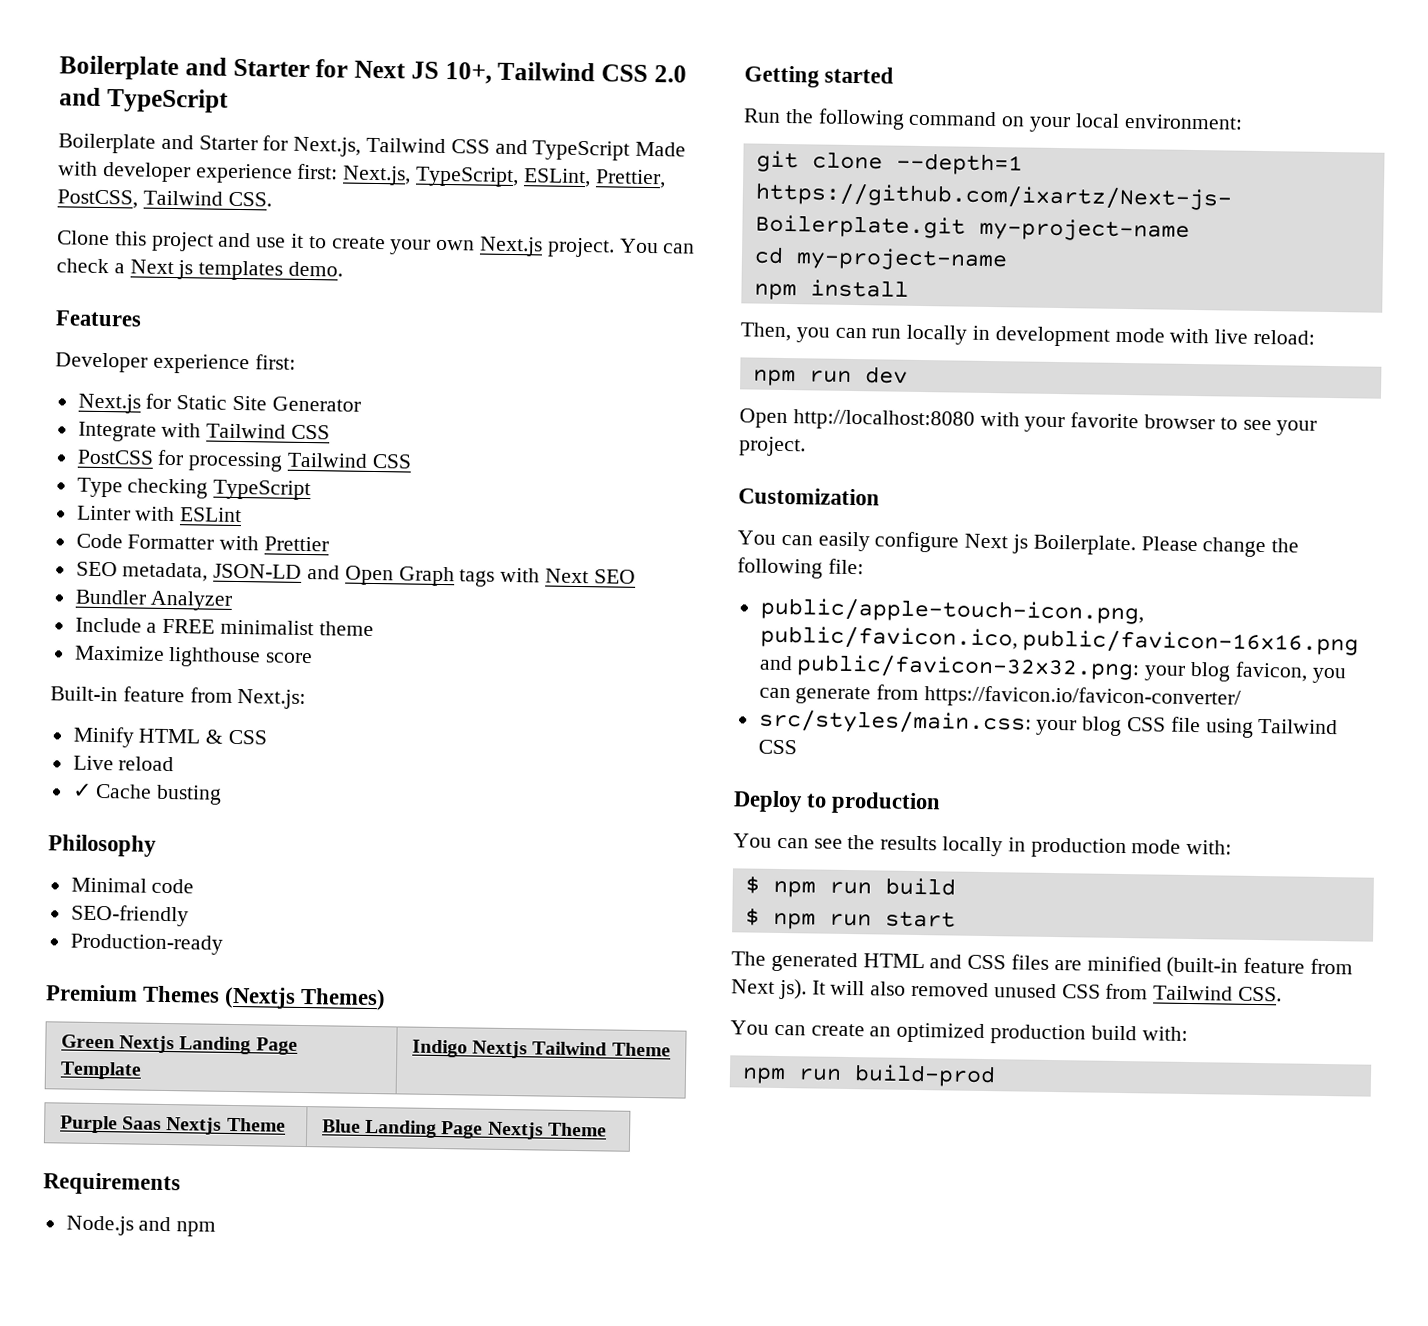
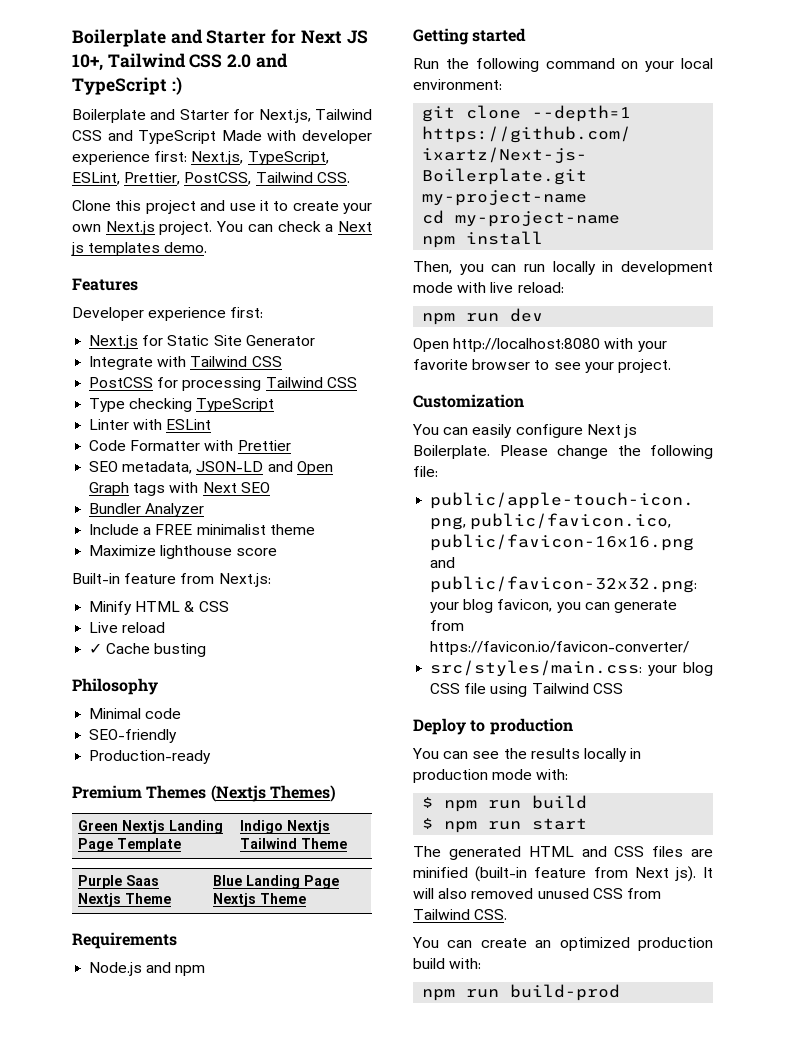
- Boilerplate and Starter for Next JS 10+, Tailwind CSS 2.0 and TypeScript
+ Boilerplate and Starter for Next JS 10+, Tailwind CSS 2.0 and TypeScript :)

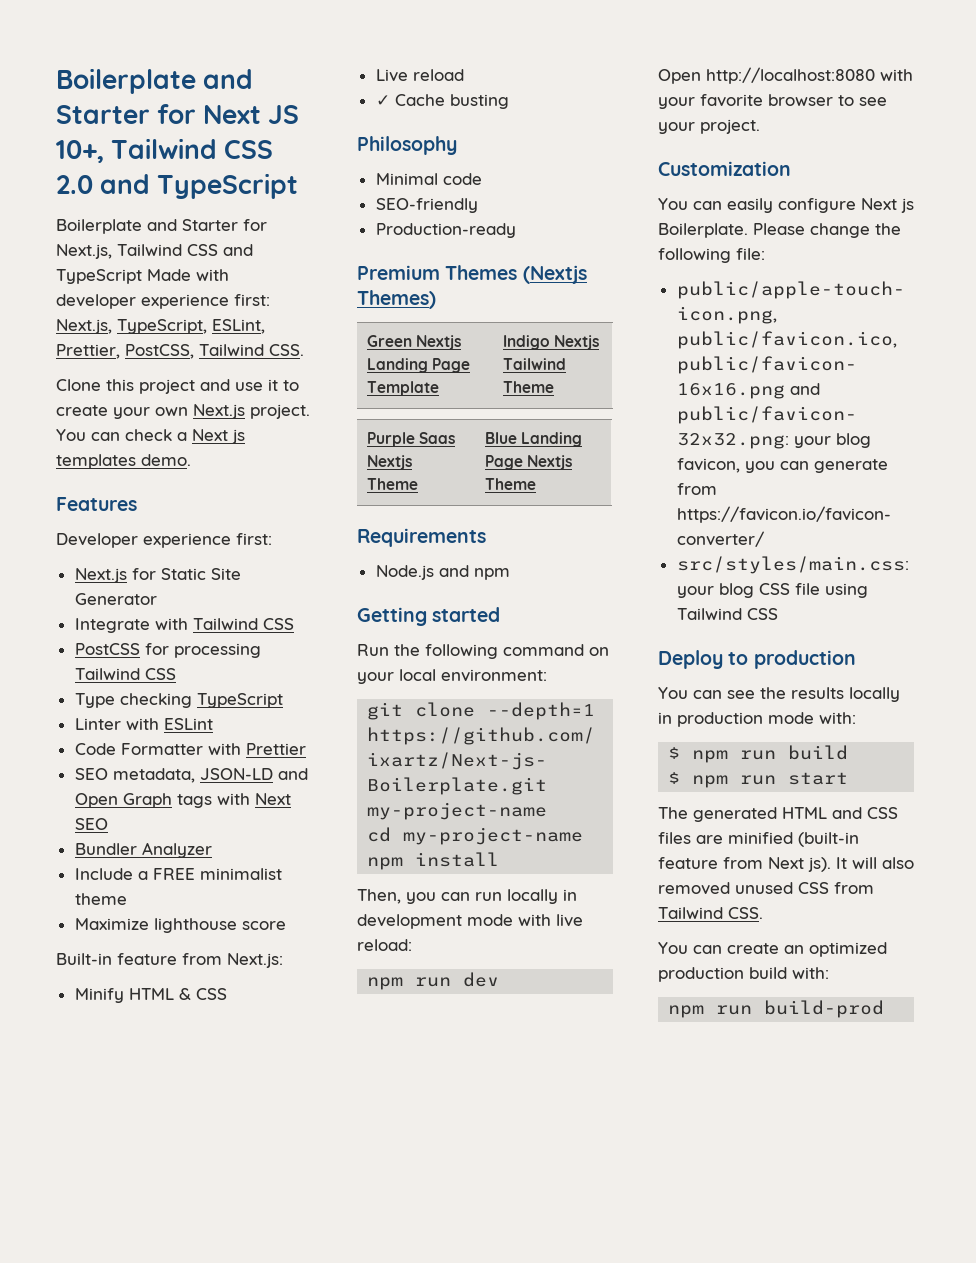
- Boilerplate and Starter for Next JS 10+, Tailwind CSS 2.0 and TypeScript :)
+ Boilerplate and Starter for Next JS 10+, Tailwind CSS 2.0 and TypeScript

